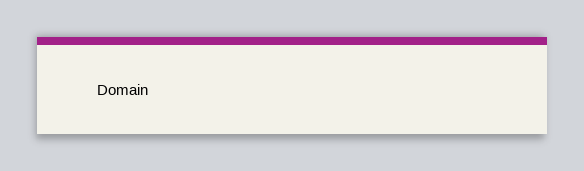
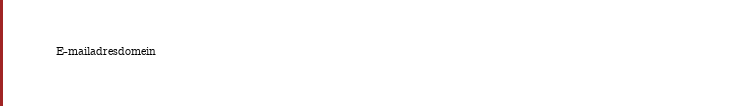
- Domain
+ E-mailadresdomein

